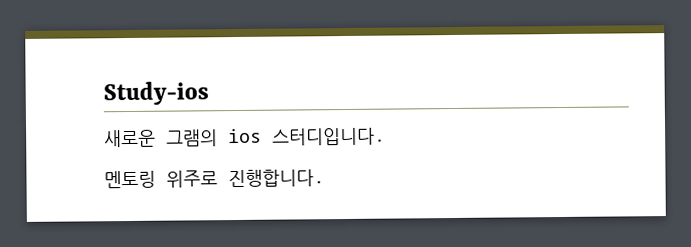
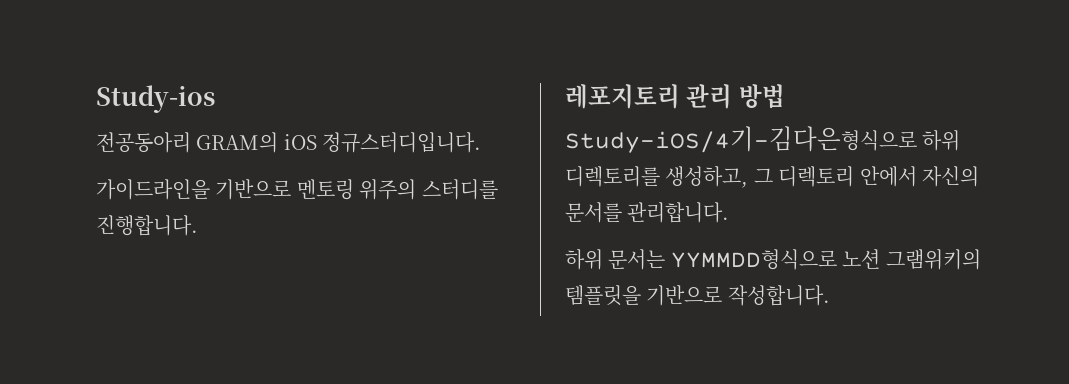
- 새로운 그램의 ios 스터디입니다.
- 멘토링 위주로 진행합니다.
+ 전공동아리 GRAM의 iOS 정규스터디입니다.
+ 가이드라인을 기반으로 멘토링 위주의 스터디를 진행합니다.
+ 레포지토리 관리 방법
+ Study-iOS/4기-김다은형식으로 하위 디렉토리를 생성하고, 그 디렉토리 안에서 자신의 문서를 관리합니다.
+ 하위 문서는 YYMMDD형식으로 노션 그램위키의 템플릿을 기반으로 작성합니다.

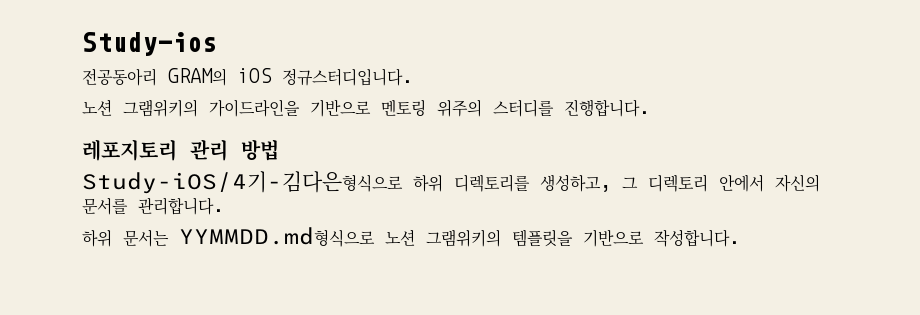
- 가이드라인을 기반으로 멘토링 위주의 스터디를 진행합니다.
+ 노션 그램위키의 가이드라인을 기반으로 멘토링 위주의 스터디를 진행합니다.
- 하위 문서는 YYMMDD형식으로 노션 그램위키의 템플릿을 기반으로 작성합니다.
+ 하위 문서는 YYMMDD.md형식으로 노션 그램위키의 템플릿을 기반으로 작성합니다.

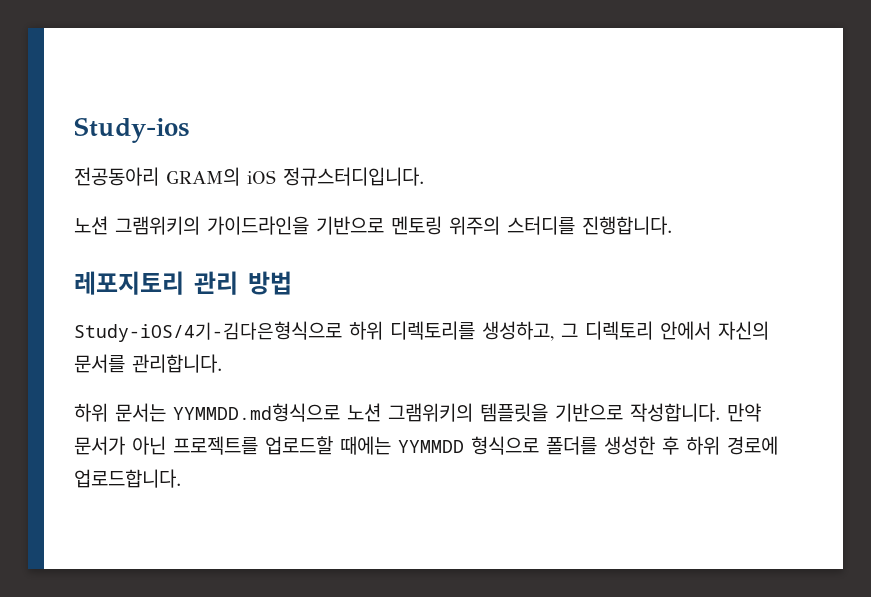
+ 만약 문서가 아닌 프로젝트를 업로드할 때에는 YYMMDD 형식으로 폴더를 생성한 후 하위 경로에 업로드합니다.

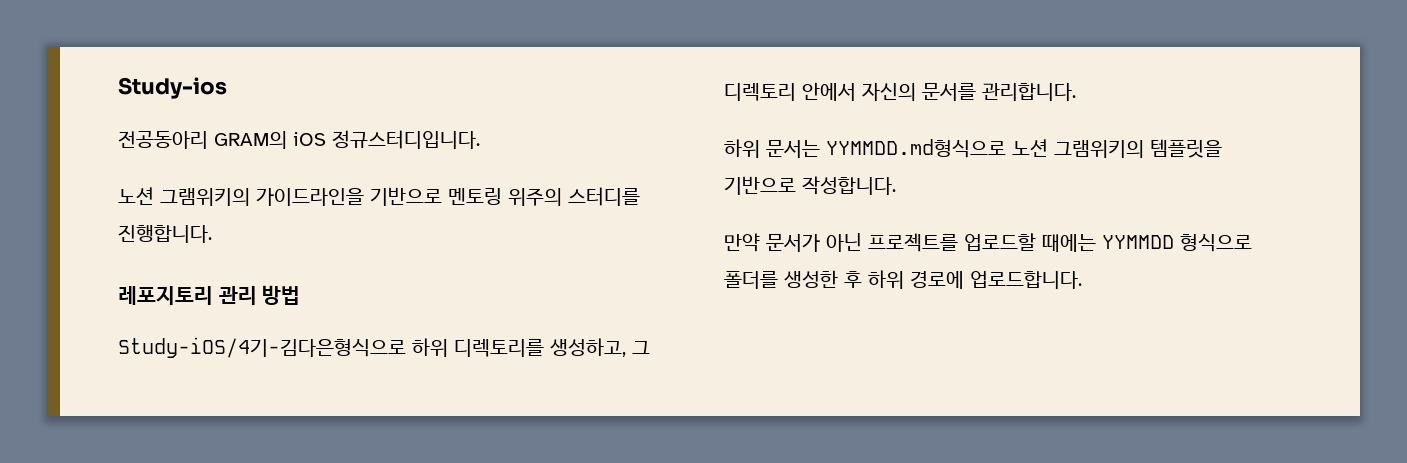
- 하위 문서는 YYMMDD.md형식으로 노션 그램위키의 템플릿을 기반으로 작성합니다. 만약 문서가 아닌 프로젝트를 업로드할 때에는 YYMMDD 형식으로 폴더를 생성한 후 하위 경로에 업로드합니다.
+ 하위 문서는 YYMMDD.md형식으로 노션 그램위키의 템플릿을 기반으로 작성합니다.
+ 만약 문서가 아닌 프로젝트를 업로드할 때에는 YYMMDD 형식으로 폴더를 생성한 후 하위 경로에 업로드합니다.

